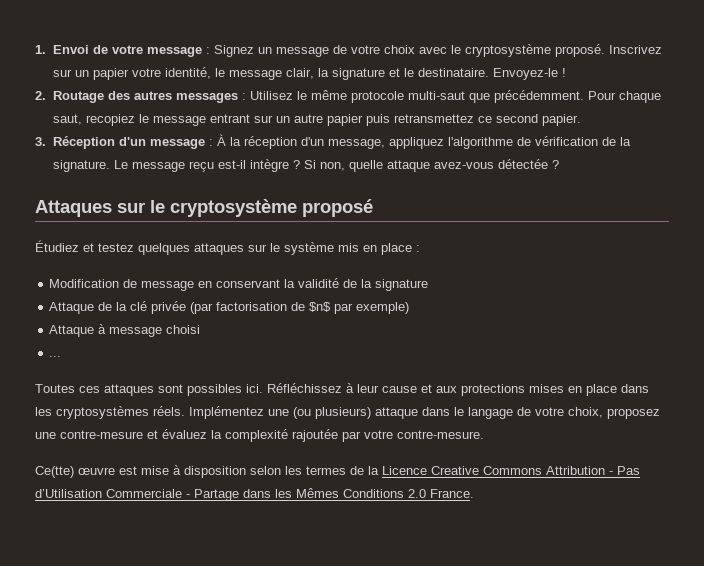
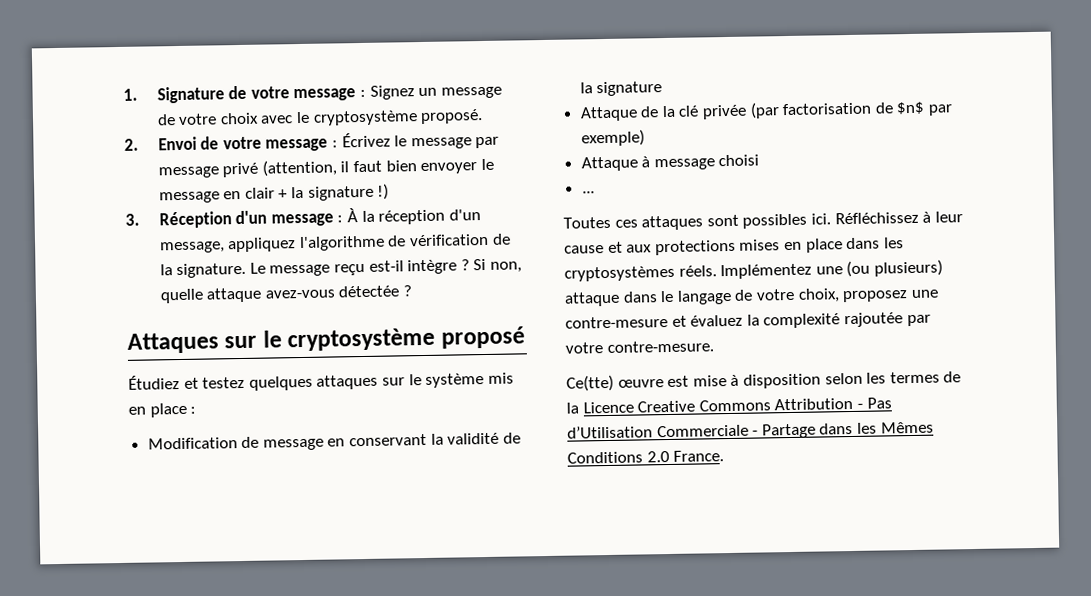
- 1. Envoi de votre message : Signez un message de votre choix avec le cryptosystème proposé. Inscrivez sur un papier votre identité, le message clair, la signature et le destinataire. Envoyez-le !
- 2. Routage des autres messages : Utilisez le même protocole multi-saut que précédemment. Pour chaque saut, recopiez le message entrant sur un autre papier puis retransmettez ce second papier.
+ 1. Signature de votre message : Signez un message de votre choix avec le cryptosystème proposé.
+ 2. Envoi de votre message : Écrivez le message par message privé (attention, il faut bien envoyer le message en clair + la signature !)

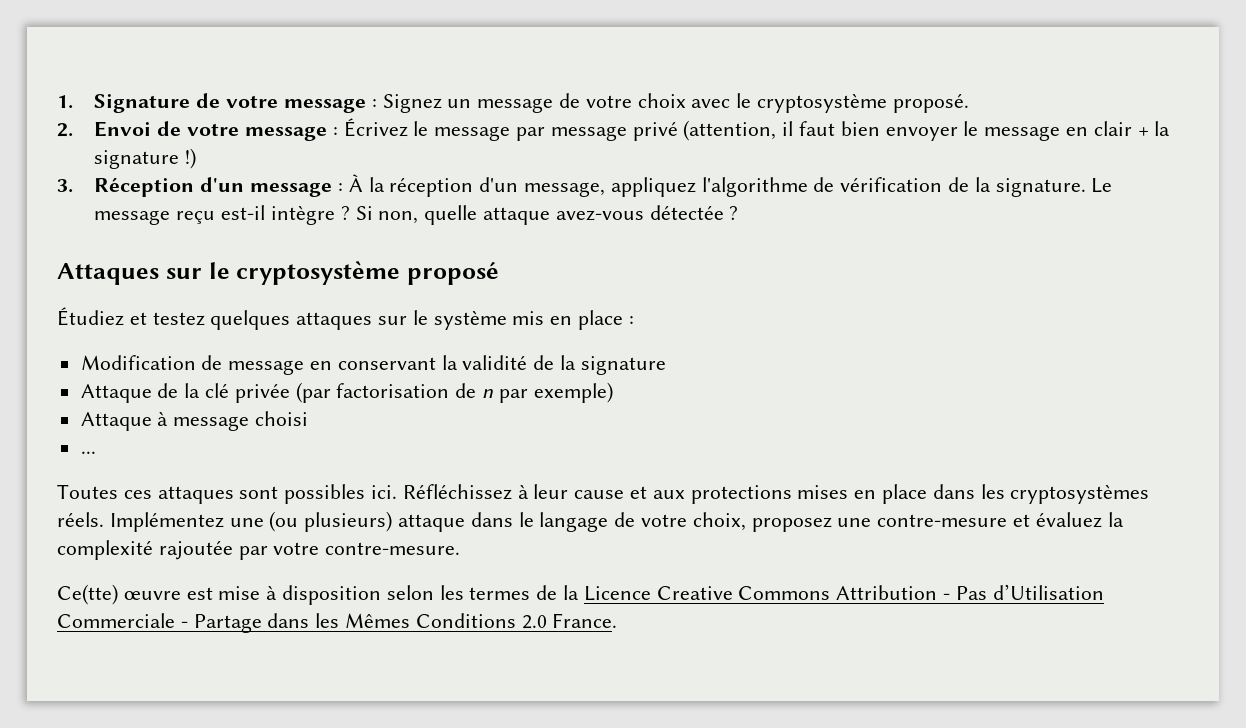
- Attaque de la clé privée (par factorisation de $n$ par exemple)
+ Attaque de la clé privée (par factorisation de n par exemple)

